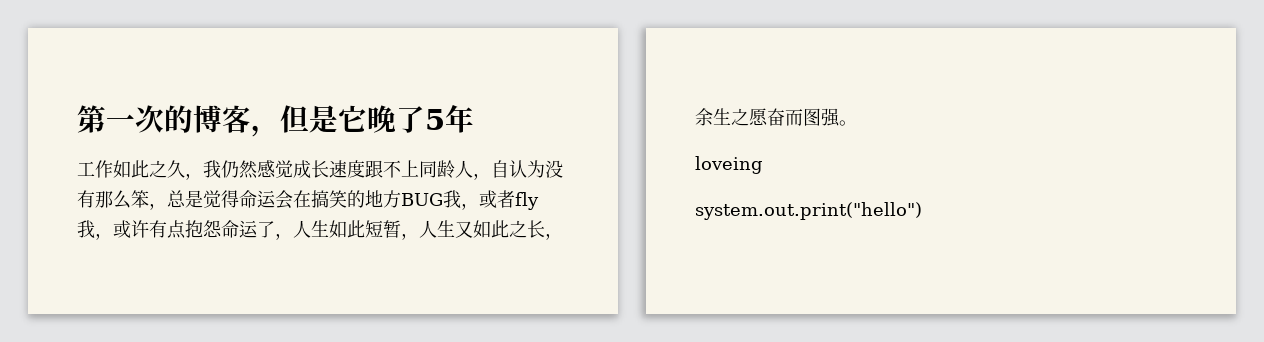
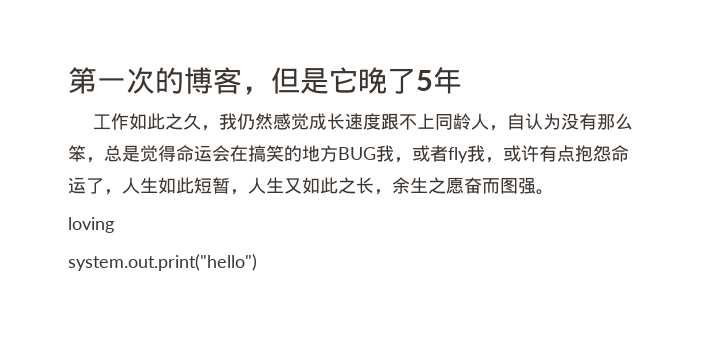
- loveing
+ loving

